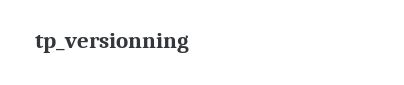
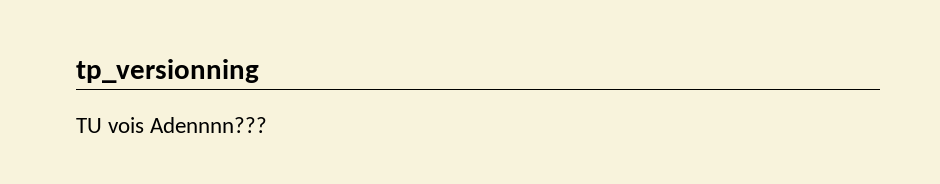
+ TU vois Adennnn???

